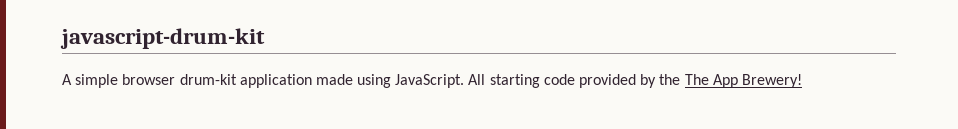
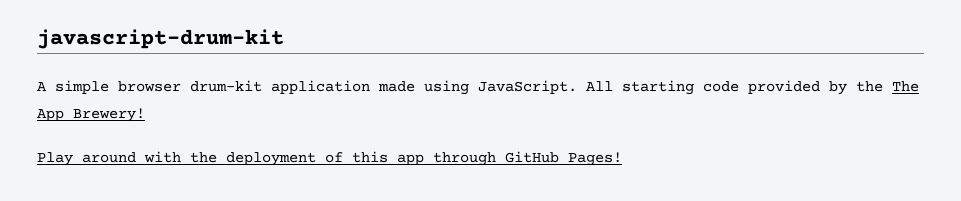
+ Play around with the deployment of this app through GitHub Pages!

